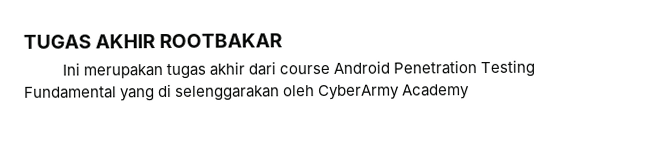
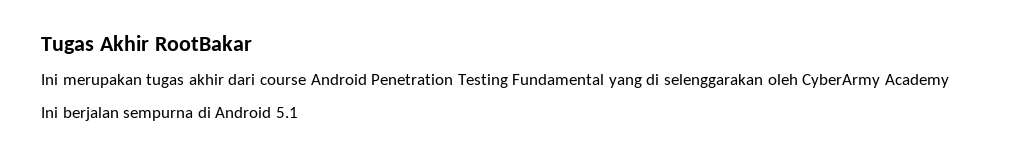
- TUGAS AKHIR ROOTBAKAR
+ Tugas Akhir RootBakar
+ Ini berjalan sempurna di Android 5.1

